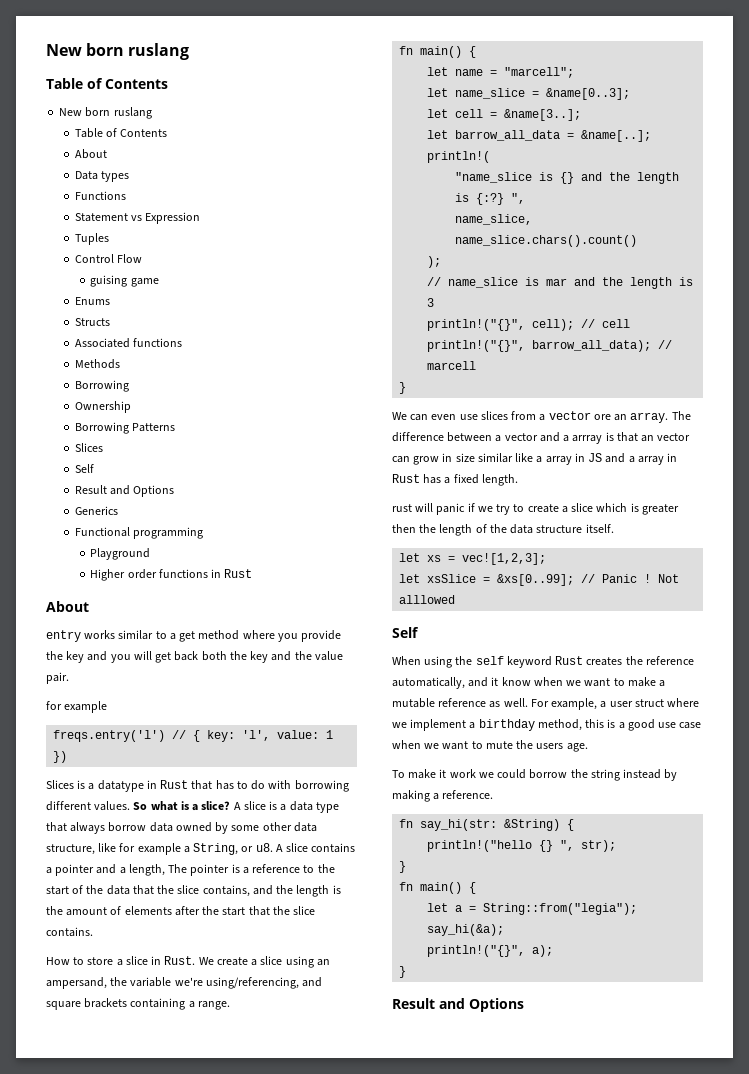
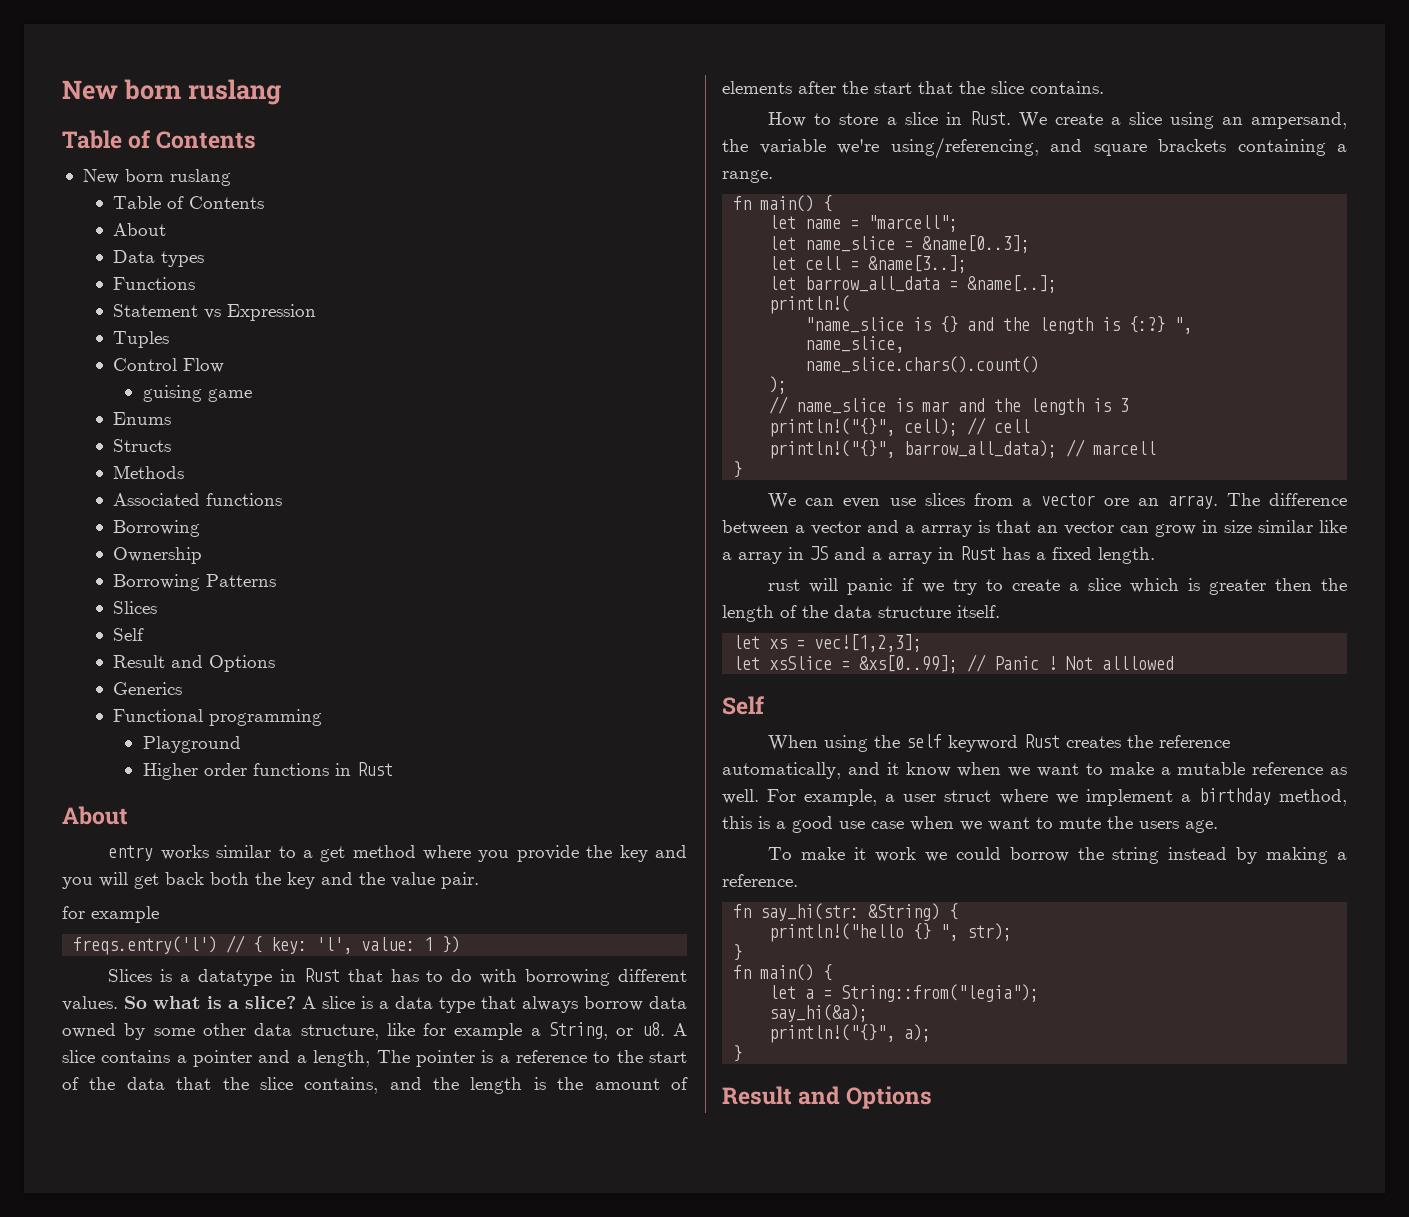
+ Methods
- Methods

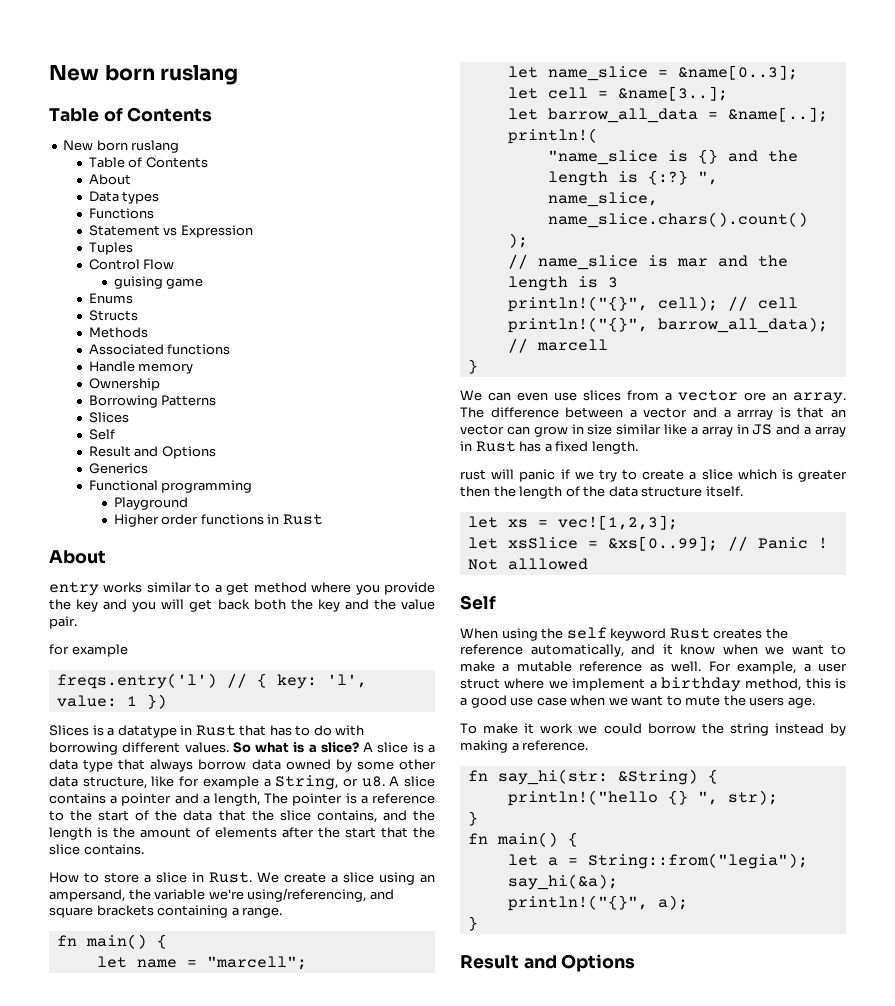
  Associated functions
- Borrowing
+ Handle memory

